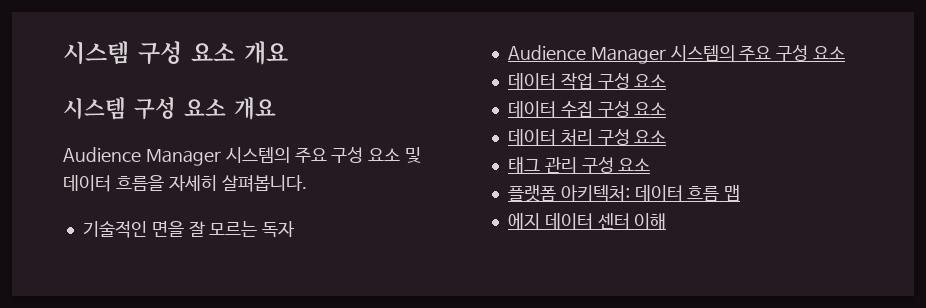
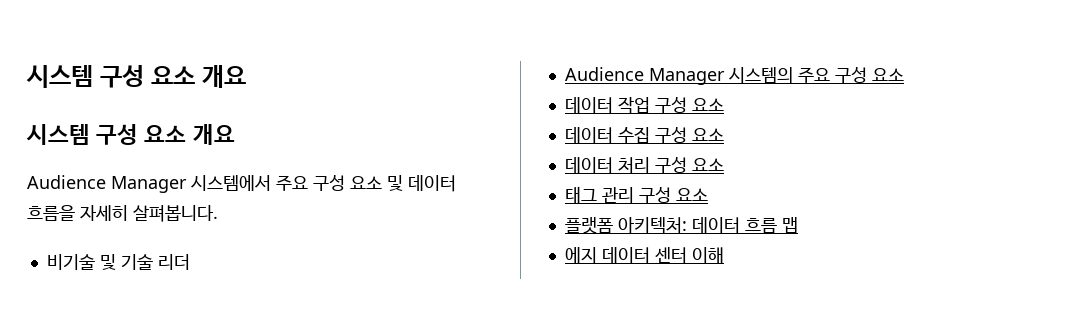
- Audience Manager 시스템의 주요 구성 요소 및 데이터 흐름을 자세히 살펴봅니다.
+ Audience Manager 시스템에서 주요 구성 요소 및 데이터 흐름을 자세히 살펴봅니다.
- 기술적인 면을 잘 모르는 독자
+ 비기술 및 기술 리더

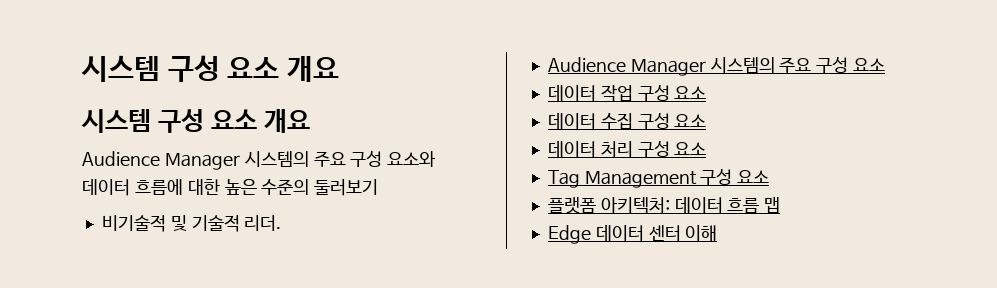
- Audience Manager 시스템에서 주요 구성 요소 및 데이터 흐름을 자세히 살펴봅니다.
- 비기술 및 기술 리더
+ Audience Manager 시스템의 주요 구성 요소와 데이터 흐름에 대한 높은 수준의 둘러보기
+ 비기술적 및 기술적 리더.
- 태그 관리 구성 요소
+ Tag Management 구성 요소
- 에지 데이터 센터 이해
+ Edge 데이터 센터 이해

